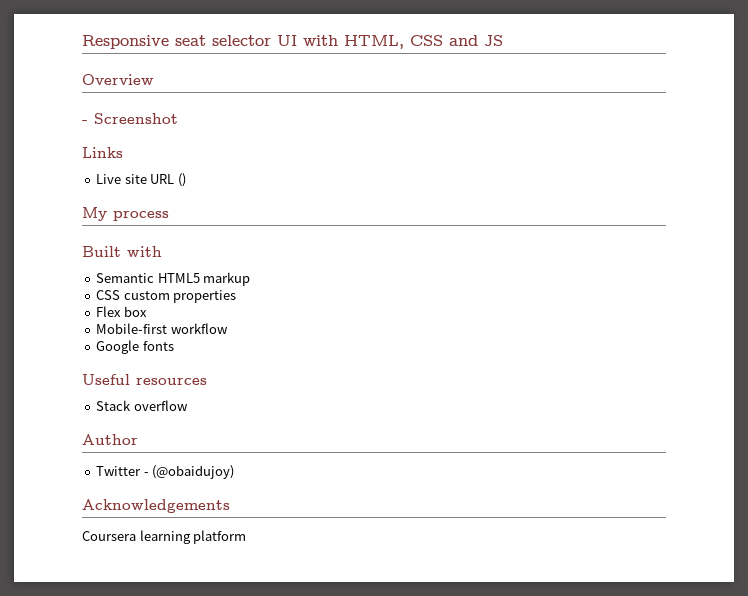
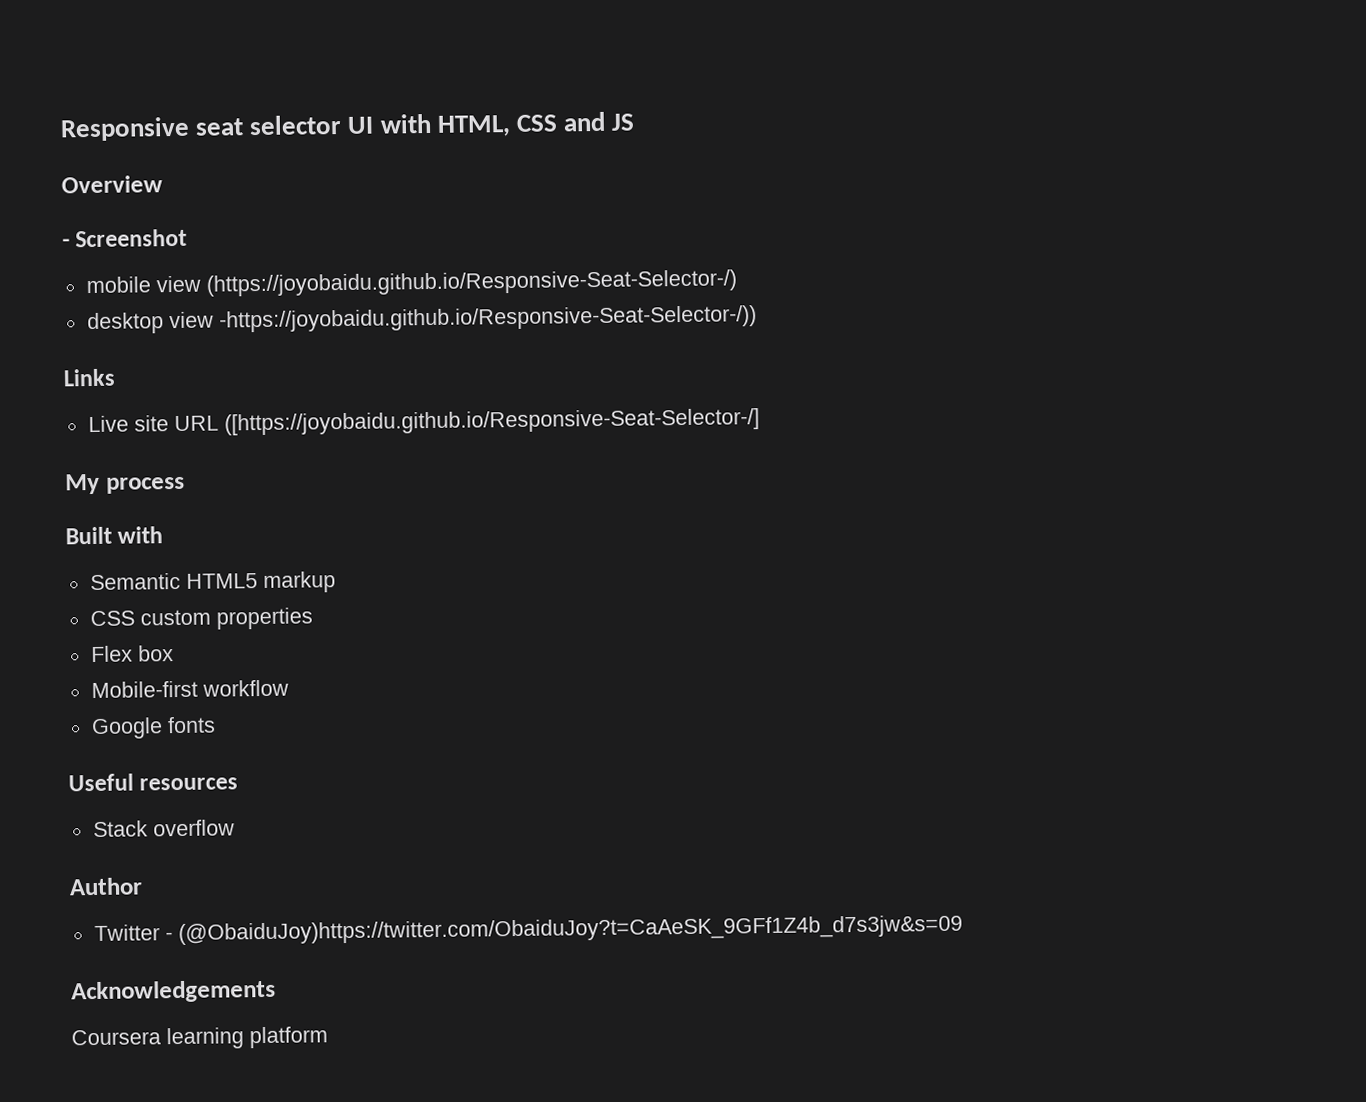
+ mobile view (https://joyobaidu.github.io/Responsive-Seat-Selector-/)
+ desktop view -https://joyobaidu.github.io/Responsive-Seat-Selector-/))
- Live site URL ()
+ Live site URL ([https://joyobaidu.github.io/Responsive-Seat-Selector-/]
- Twitter - (@obaidujoy)
+ Twitter - (@ObaiduJoy)https://twitter.com/ObaiduJoy?t=CaAeSK_9GFf1Z4b_d7s3jw&s=09

